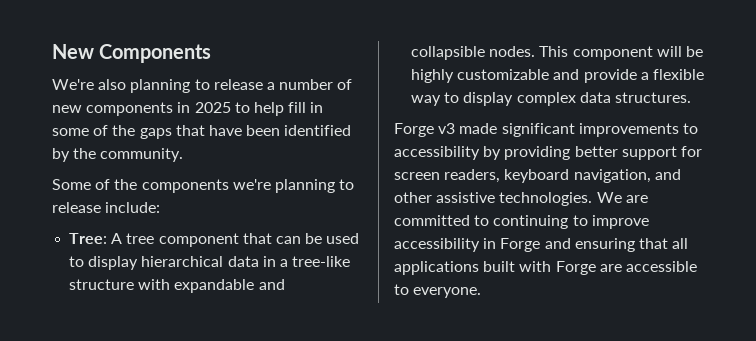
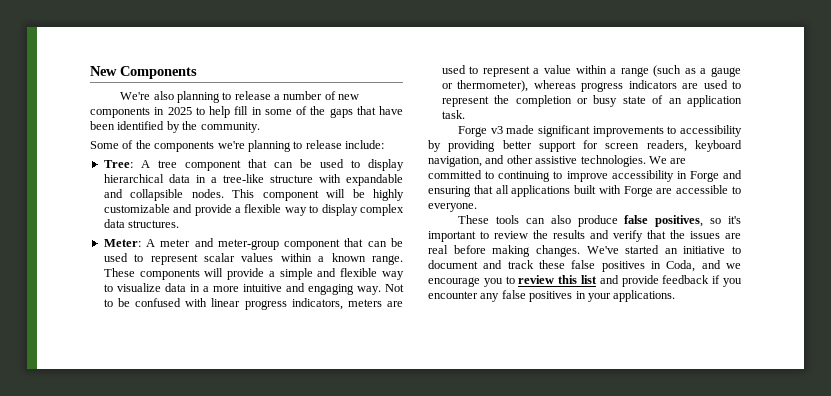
+ Meter: A meter and meter-group component that can be used to represent scalar values within a known range. These components will provide a simple and flexible way to visualize data in a more intuitive and engaging way. Not to be confused with linear progress indicators, meters are used to represent a value within a range (such as a gauge or thermometer), whereas progress indicators are used to represent the completion or busy state of an application task.
+ These tools can also produce false positives, so it's important to review the results and verify that the issues are real before making changes. We've started an initiative to document and track these false positives in Coda, and we encourage you to review this list and provide feedback if you encounter any false positives in your applications.

